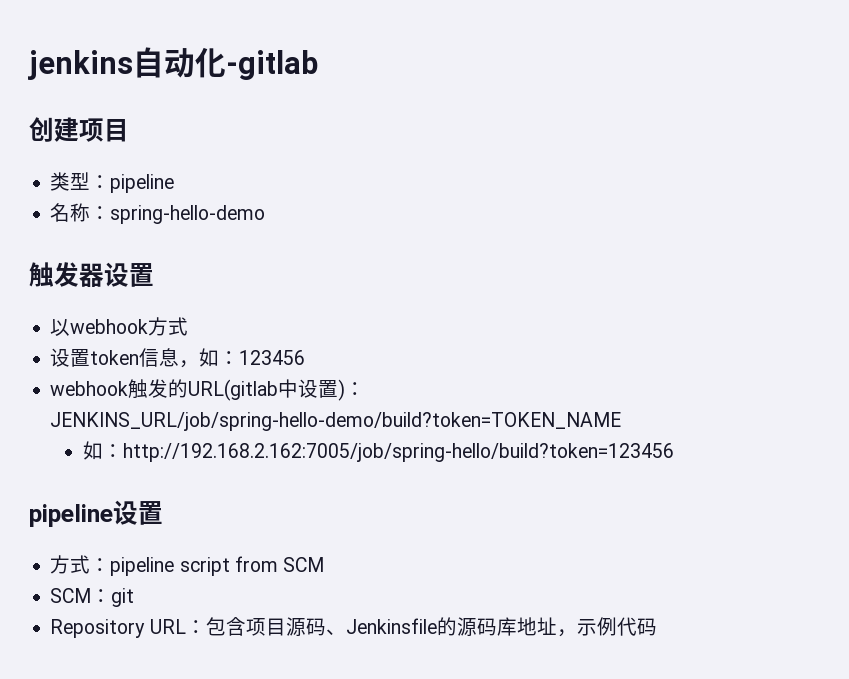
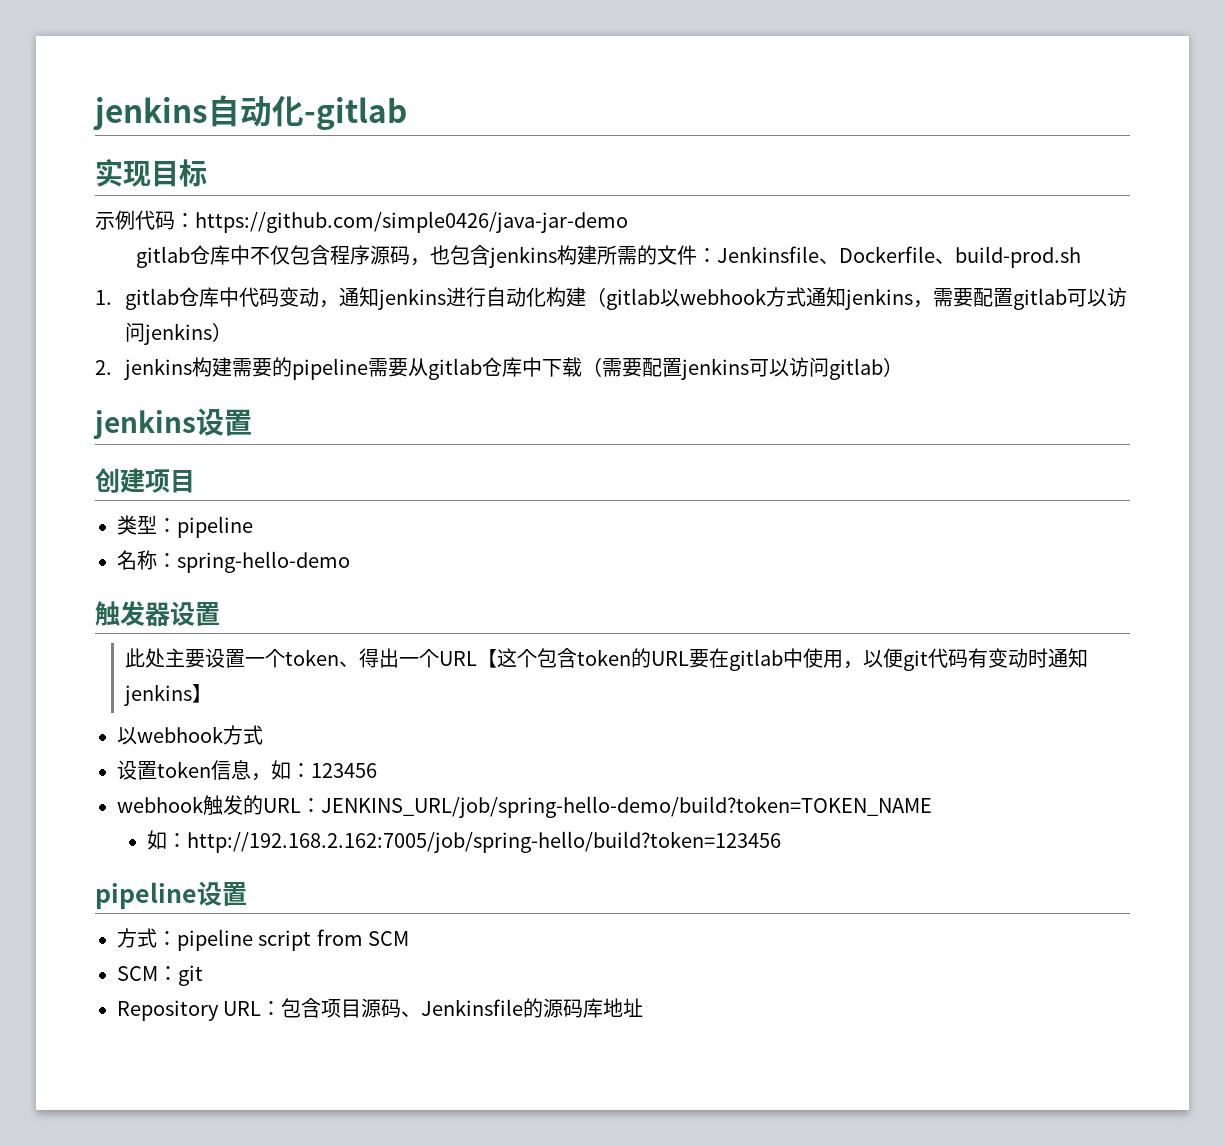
+ 实现目标
+ 示例代码：https://github.com/simple0426/java-jar-demo
+ gitlab仓库中不仅包含程序源码，也包含jenkins构建所需的文件：Jenkinsfile、Dockerfile、build-prod.sh
+ 1. gitlab仓库中代码变动，通知jenkins进行自动化构建（gitlab以webhook方式通知jenkins，需要配置gitlab可以访问jenkins）
+ 2. jenkins构建需要的pipeline需要从gitlab仓库中下载（需要配置jenkins可以访问gitlab）
+ jenkins设置
+ 此处主要设置一个token、得出一个URL【这个包含token的URL要在gitlab中使用，以便git代码有变动时通知jenkins】
- webhook触发的URL(gitlab中设置)：JENKINS_URL/job/spring-hello-demo/build?token=TOKEN_NAME
+ webhook触发的URL：JENKINS_URL/job/spring-hello-demo/build?token=TOKEN_NAME
- Repository URL：包含项目源码、Jenkinsfile的源码库地址，示例代码
+ Repository URL：包含项目源码、Jenkinsfile的源码库地址

